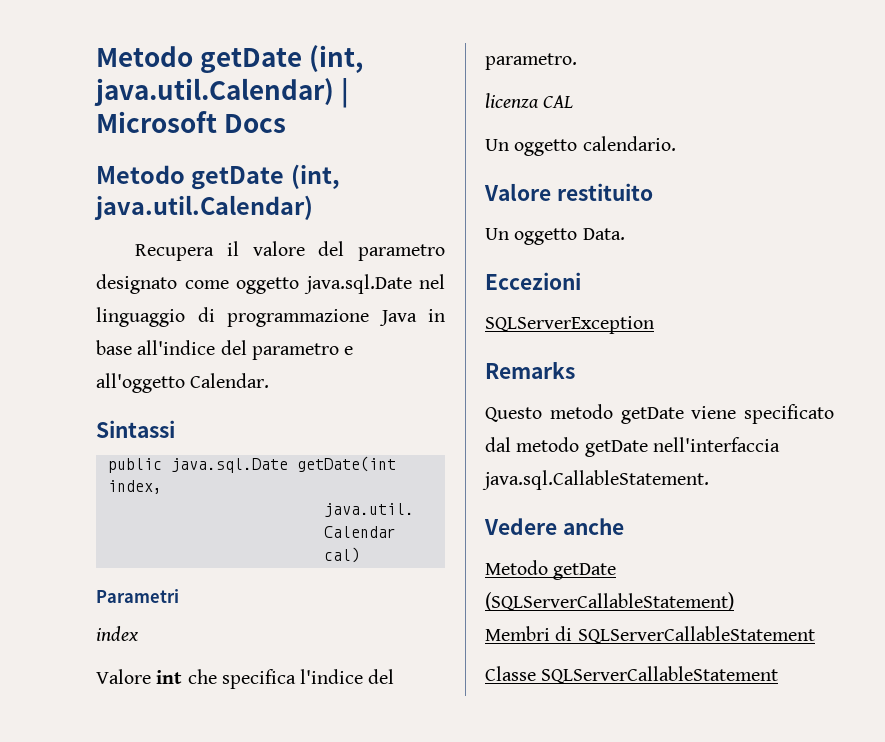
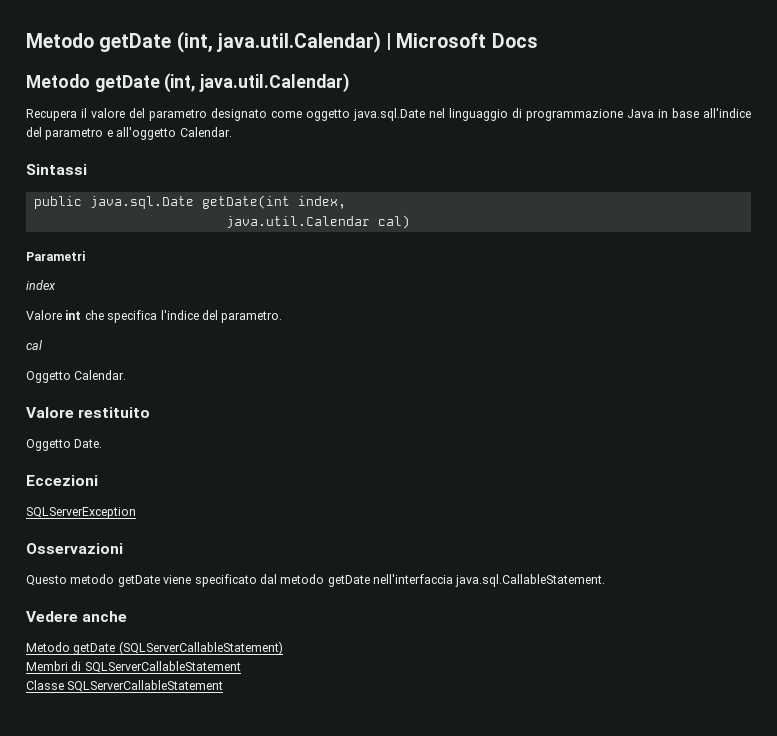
- licenza CAL
- Un oggetto calendario.
+ cal
+ Oggetto Calendar.
- Un oggetto Data.
+ Oggetto Date.
- Remarks
+ Osservazioni

